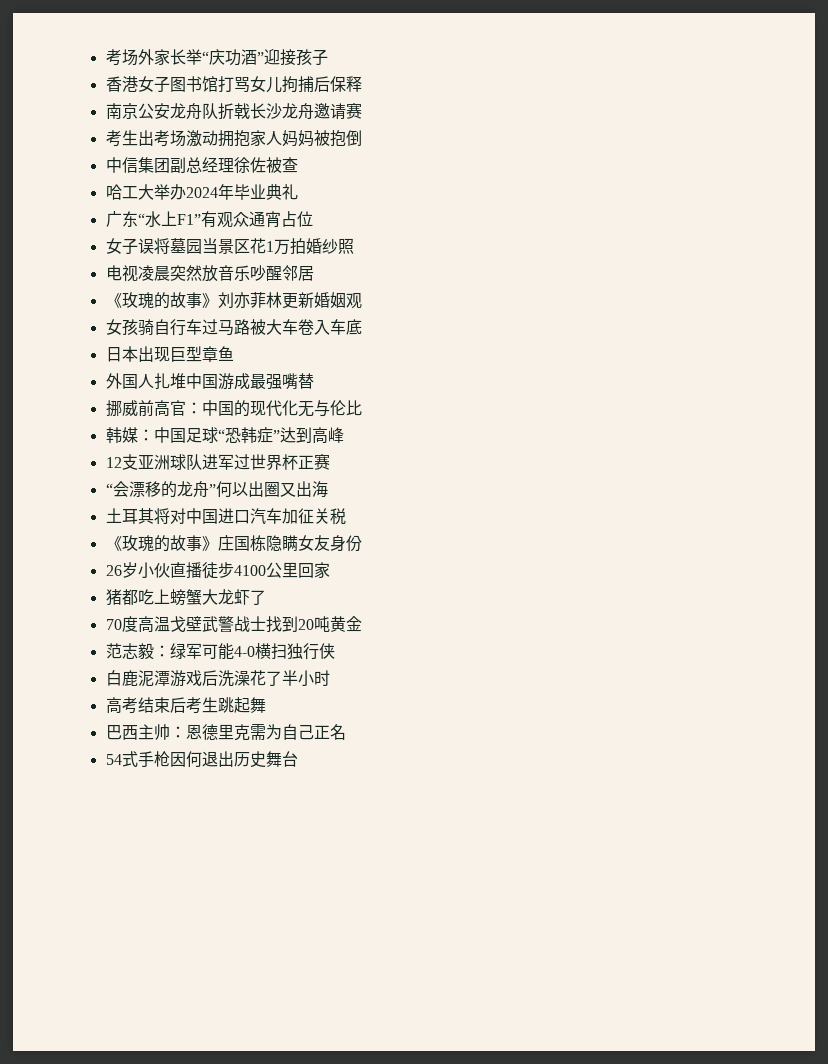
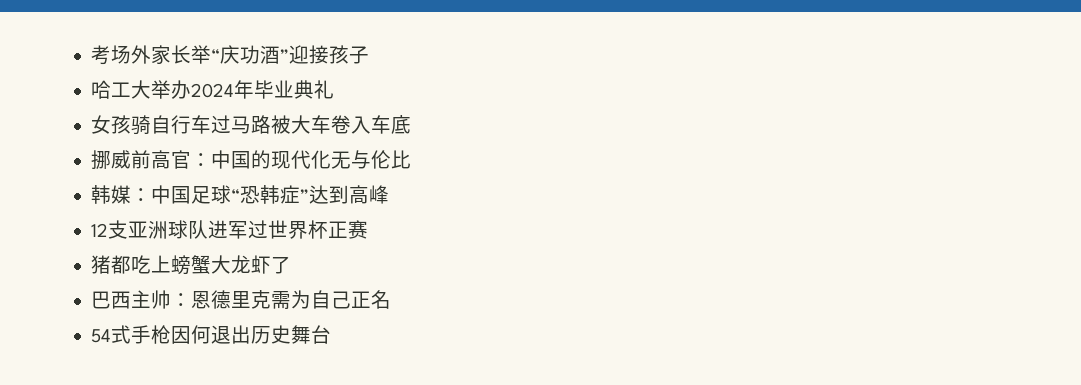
- 香港女子图书馆打骂女儿拘捕后保释
- 南京公安龙舟队折戟长沙龙舟邀请赛
- 考生出考场激动拥抱家人妈妈被抱倒
- 中信集团副总经理徐佐被查
- 广东“水上F1”有观众通宵占位
- 女子误将墓园当景区花1万拍婚纱照
- 电视凌晨突然放音乐吵醒邻居
- 《玫瑰的故事》刘亦菲林更新婚姻观
- 日本出现巨型章鱼
- 外国人扎堆中国游成最强嘴替
- “会漂移的龙舟”何以出圈又出海
- 土耳其将对中国进口汽车加征关税
- 《玫瑰的故事》庄国栋隐瞒女友身份
- 26岁小伙直播徒步4100公里回家
- 70度高温戈壁武警战士找到20吨黄金
- 范志毅：绿军可能4-0横扫独行侠
- 白鹿泥潭游戏后洗澡花了半小时
- 高考结束后考生跳起舞

